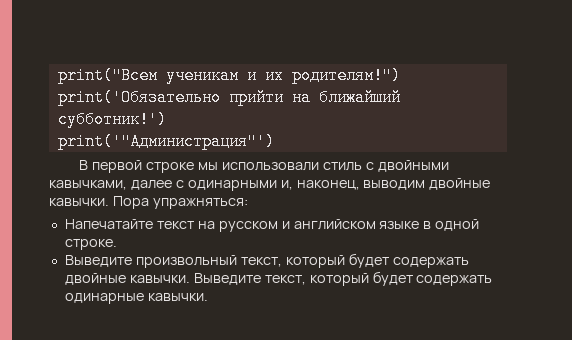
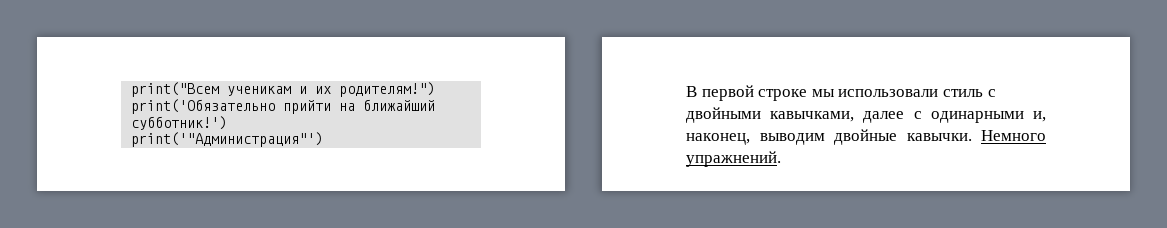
- Пора упражняться:
- Напечатайте текст на русском и английском языке в одной строке.
- Выведите произвольный текст, который будет содержать двойные кавычки. Выведите текст, который будет содержать одинарные кавычки.
+ Немного упражнений.

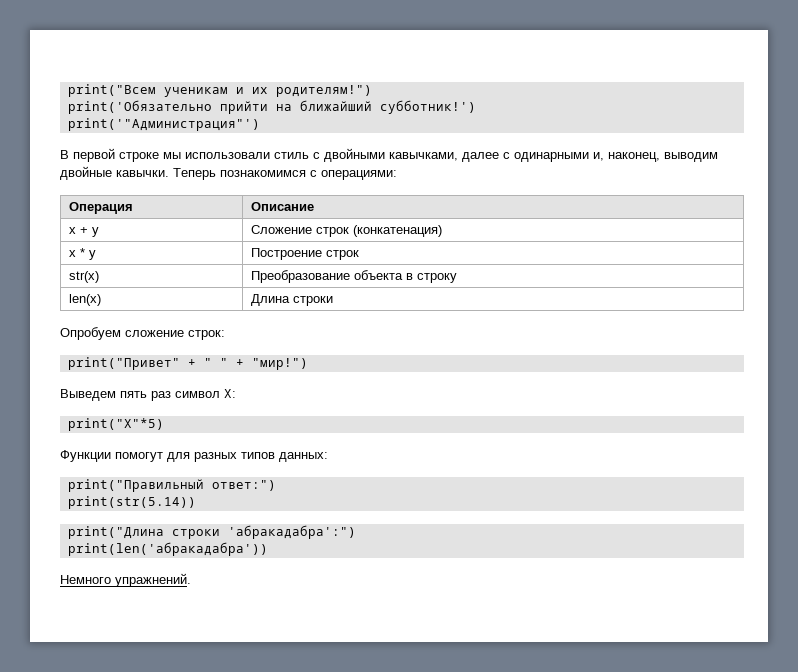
- В первой строке мы использовали стиль с двойными кавычками, далее с одинарными и, наконец, выводим двойные кавычки. Немного упражнений.
+ В первой строке мы использовали стиль с двойными кавычками, далее с одинарными и, наконец, выводим двойные кавычки. Теперь познакомимся с операциями:
+ Операция | Описание
+ x + y | Сложение строк (конкатенация)
+ x * y | Построение строк
+ str(x) | Преобразование объекта в строку
+ len(x) | Длина строки
+ Опробуем сложение строк:
+ print("Привет" + " " + "мир!")
+ Выведем пять раз символ X:
+ print("X"*5)
+ Функции помогут для разных типов данных:
+ print("Правильный ответ:")
+ print(str(5.14))
+ print("Длина строки 'абракадабра':")
+ print(len('абракадабра'))
+ Немного упражнений.

